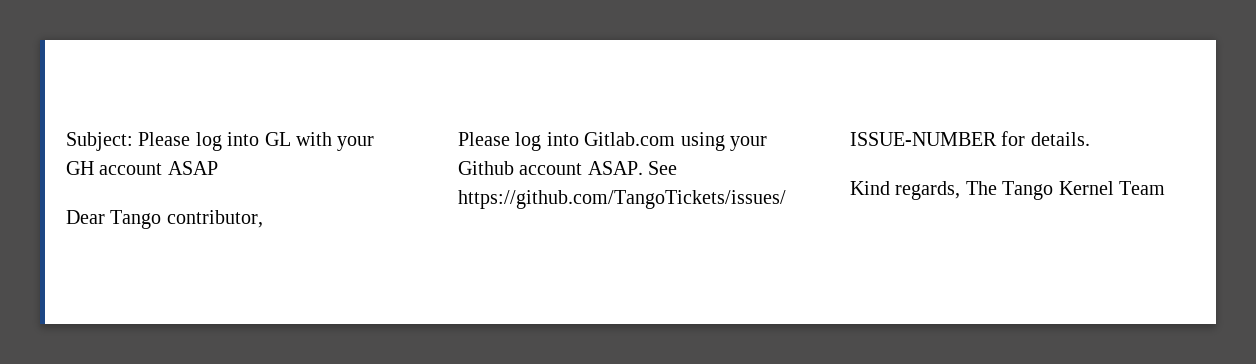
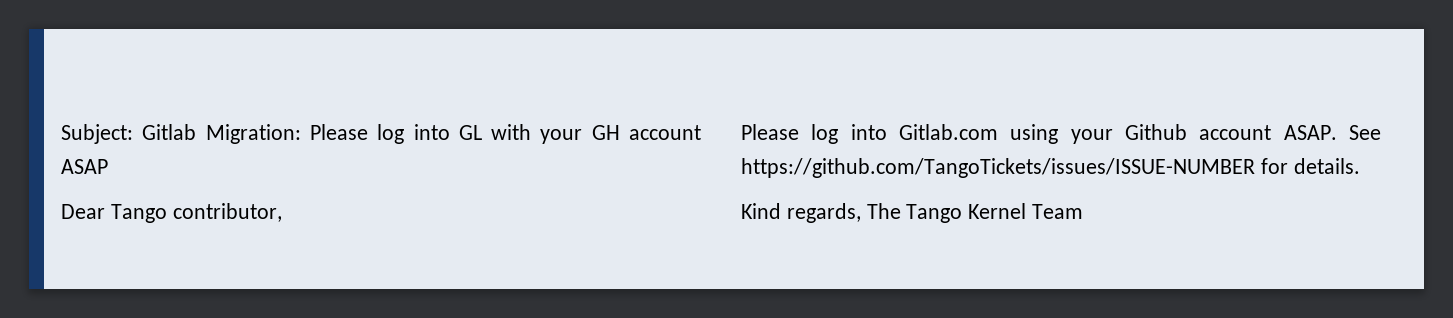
- Subject: Please log into GL with your GH account ASAP
+ Subject: Gitlab Migration: Please log into GL with your GH account ASAP

